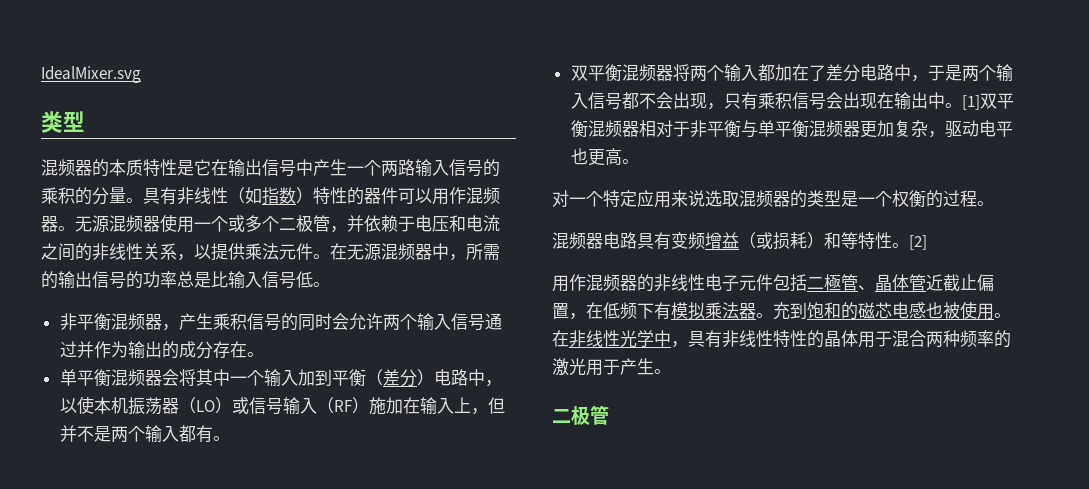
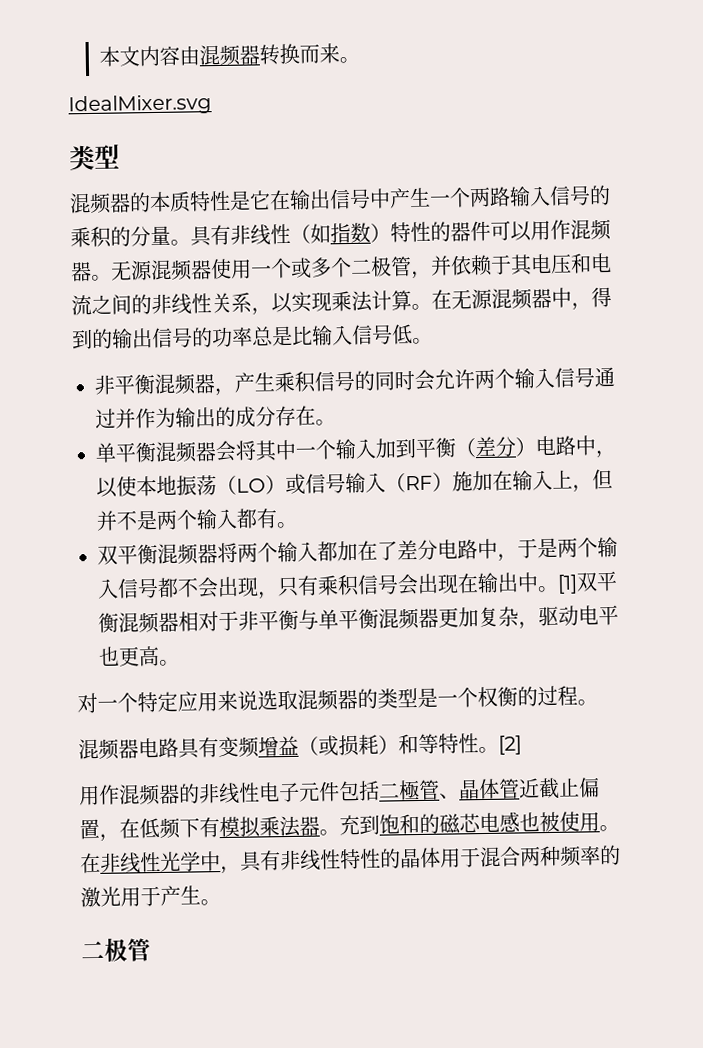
+ 本文内容由混频器转换而来。
- 无源混频器使用一个或多个二极管，并依赖于电压和电流之间的非线性关系，以提供乘法元件。
+ 无源混频器使用一个或多个二极管，并依赖于其电压和电流之间的非线性关系，以实现乘法计算。
- 在无源混频器中，所需的输出信号的功率总是比输入信号低。
+ 在无源混频器中，得到的输出信号的功率总是比输入信号低。
- 单平衡混频器会将其中一个输入加到平衡（差分）电路中，以使本机振荡器（LO）或信号输入（RF）施加在输入上，但并不是两个输入都有。
+ 单平衡混频器会将其中一个输入加到平衡（差分）电路中，以使本地振荡（LO）或信号输入（RF）施加在输入上，但并不是两个输入都有。

